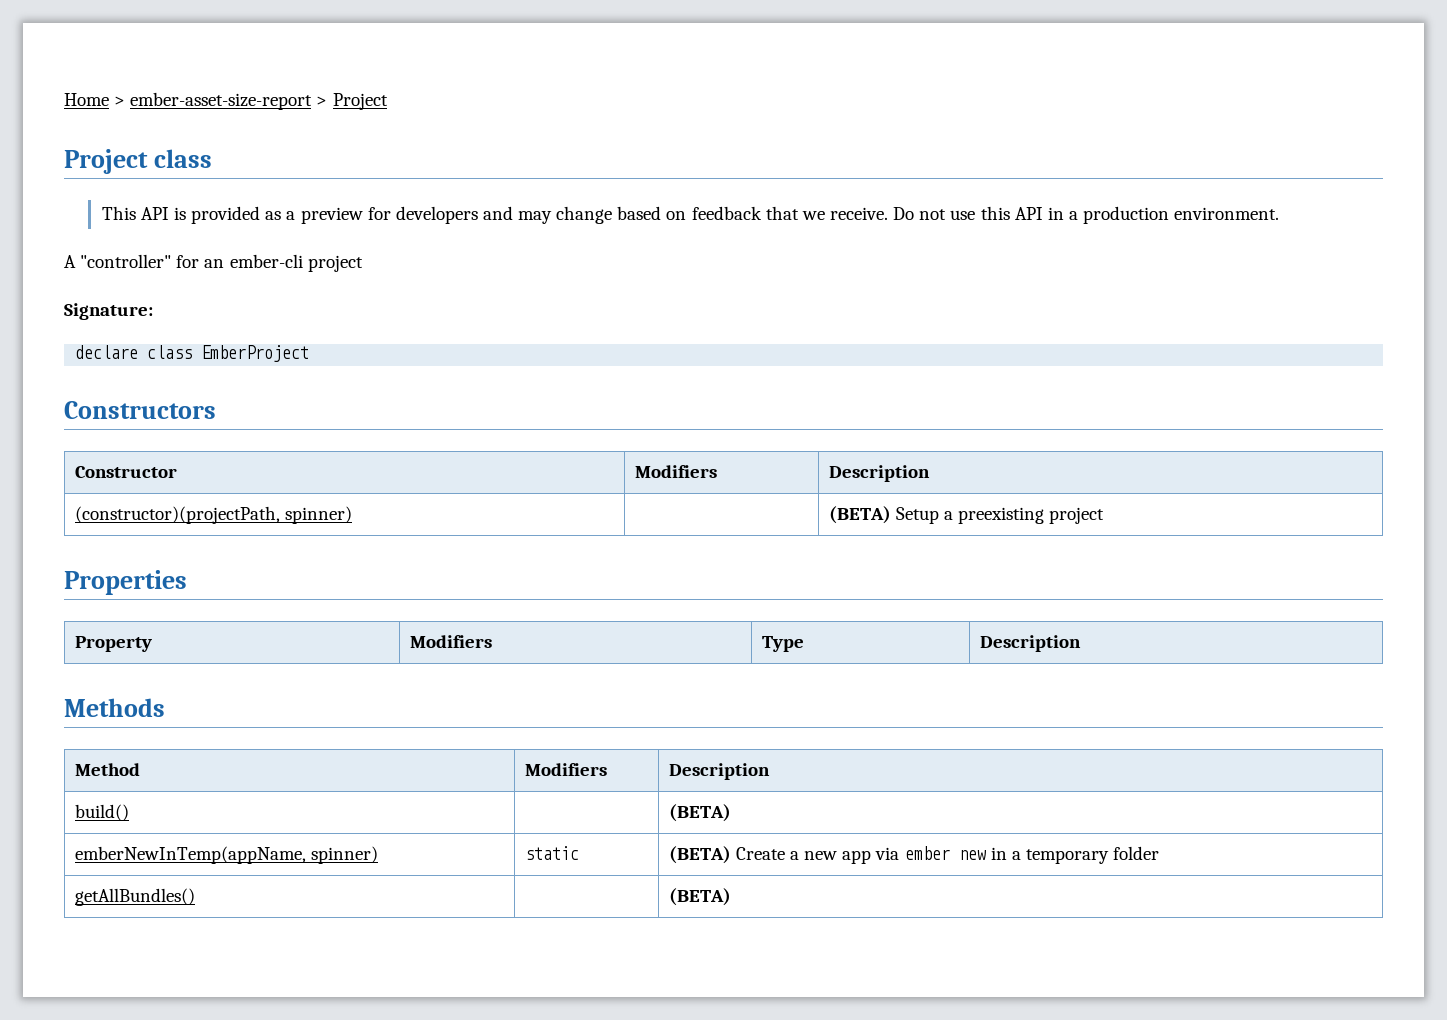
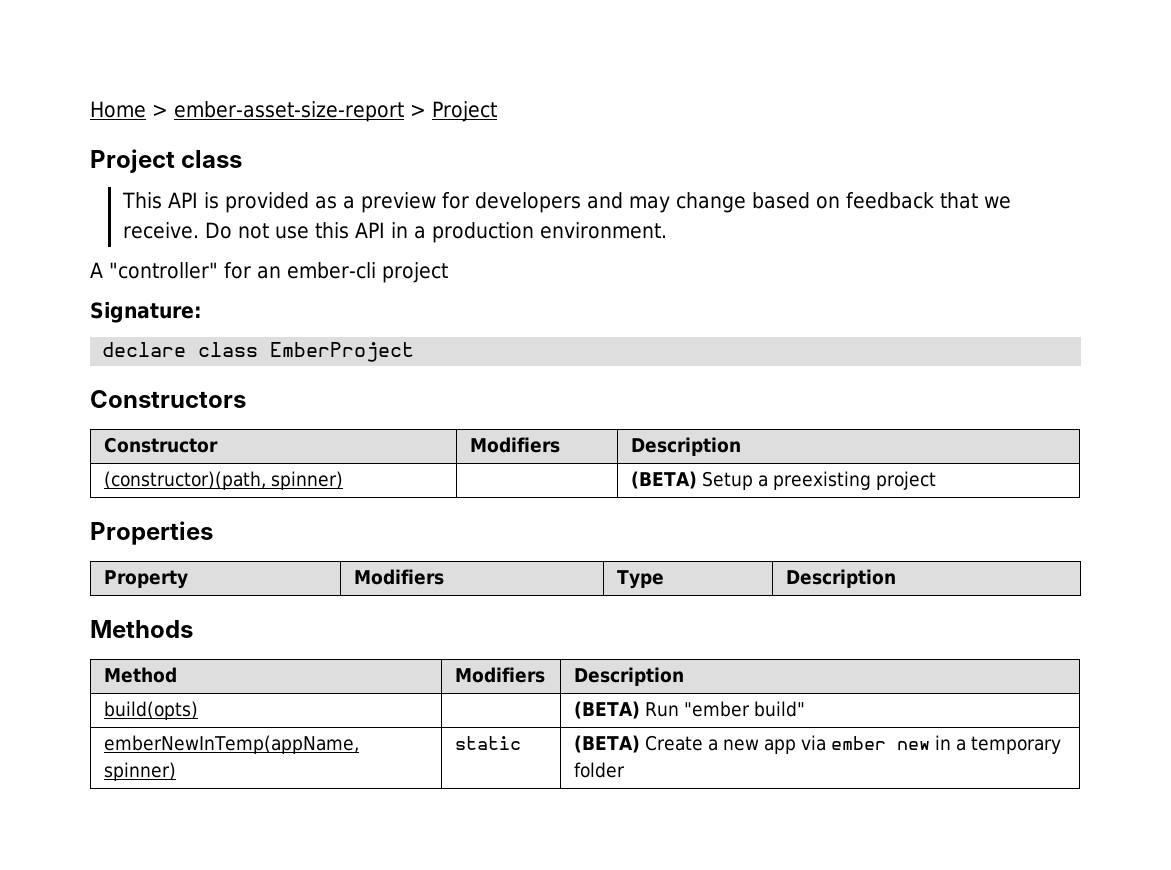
- (constructor)(projectPath, spinner) | | (BETA) Setup a preexisting project
+ (constructor)(path, spinner) | | (BETA) Setup a preexisting project
- build() | | (BETA)
+ build(opts) | | (BETA) Run "ember build"
- getAllBundles() | | (BETA)

